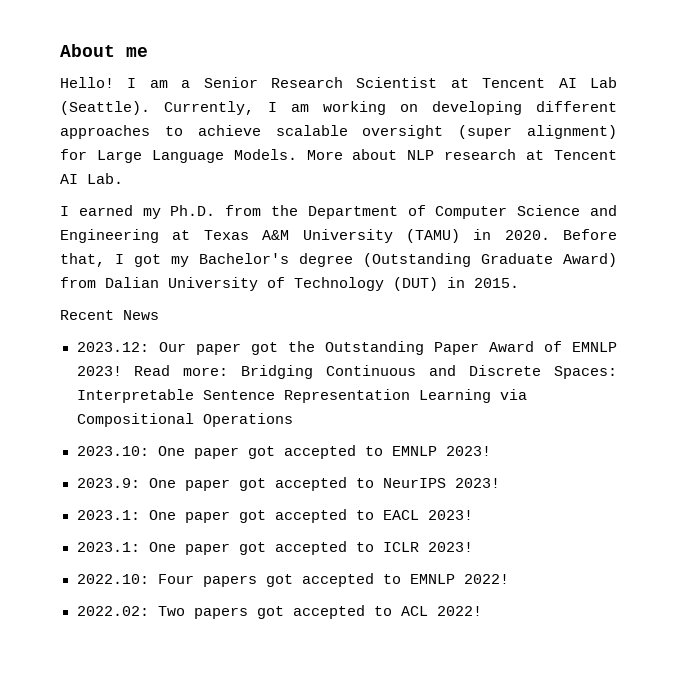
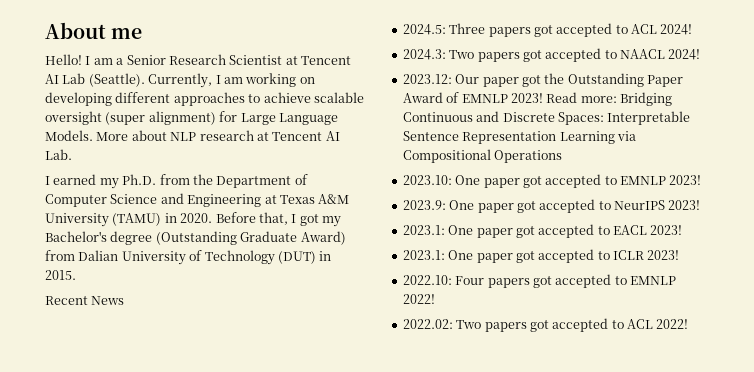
+ 2024.5: Three papers got accepted to ACL 2024!
+ 2024.3: Two papers got accepted to NAACL 2024!

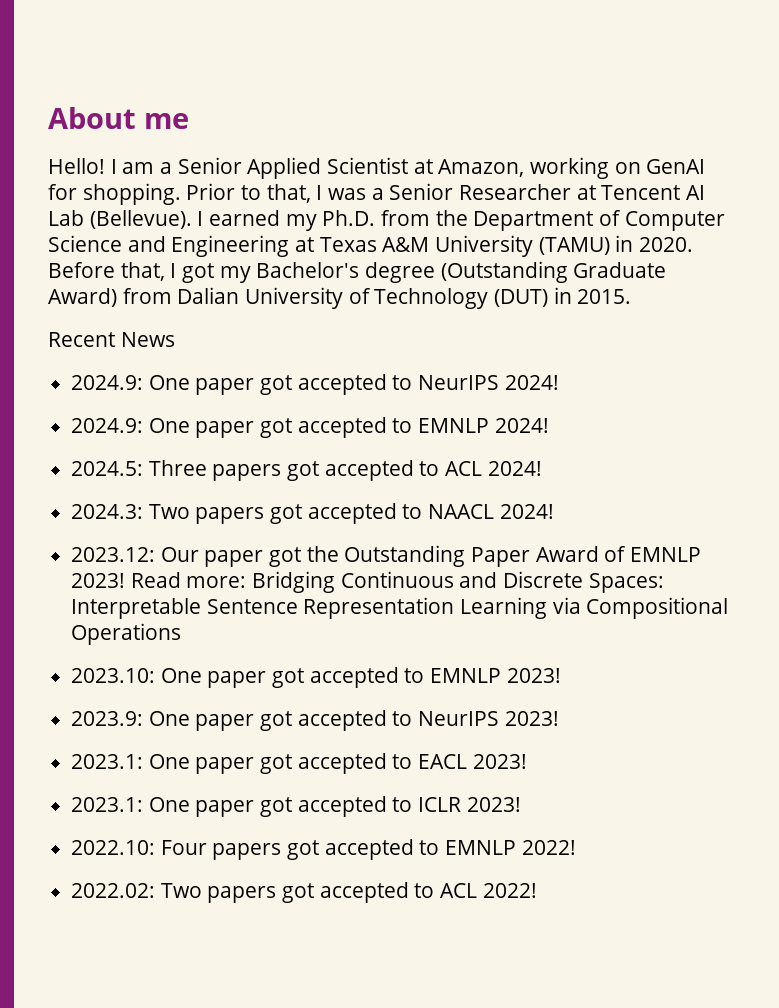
- I am a Senior Research Scientist at Tencent AI Lab (Seattle). Currently, I am working on developing different approaches to achieve scalable oversight (super alignment) for Large Language Models. More about NLP research at Tencent AI Lab.
- I earned my Ph.D. from the Department of Computer Science and Engineering at Texas A&M University (TAMU) in 2020.
+ I am a Senior Applied Scientist at Amazon, working on GenAI for shopping. Prior to that, I was a Senior Researcher at Tencent AI Lab (Bellevue). I earned my Ph.D. from the Department of Computer Science and Engineering at Texas A&M University (TAMU) in 2020.
+ 2024.9: One paper got accepted to NeurIPS 2024!
+ 2024.9: One paper got accepted to EMNLP 2024!

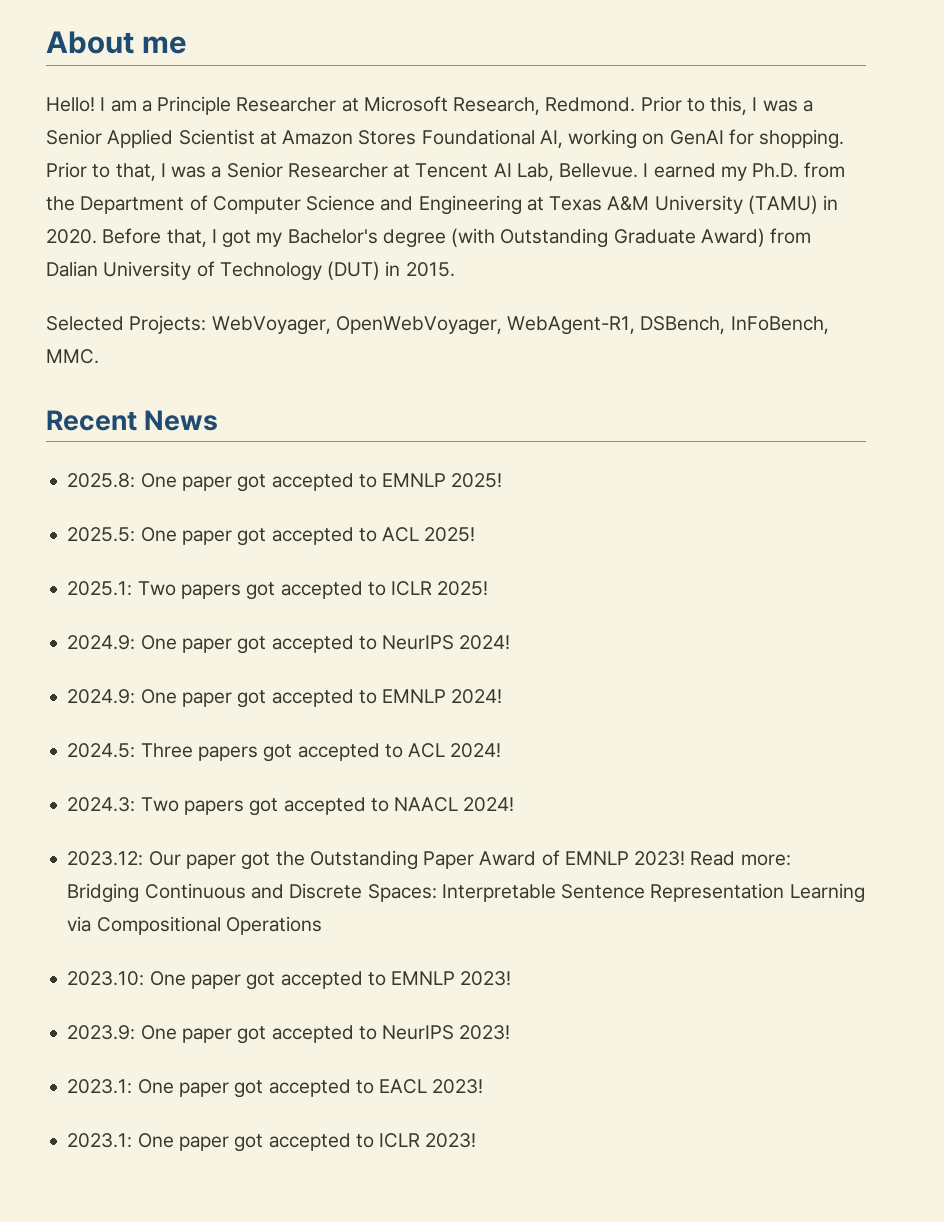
- I am a Senior Applied Scientist at Amazon, working on GenAI for shopping.
+ I am a Principle Researcher at Microsoft Research, Redmond. Prior to this, I was a Senior Applied Scientist at Amazon Stores Foundational AI, working on GenAI for shopping.
- Prior to that, I was a Senior Researcher at Tencent AI Lab (Bellevue).
+ Prior to that, I was a Senior Researcher at Tencent AI Lab, Bellevue.
- Before that, I got my Bachelor's degree (Outstanding Graduate Award) from Dalian University of Technology (DUT) in 2015.
+ Before that, I got my Bachelor's degree (with Outstanding Graduate Award) from Dalian University of Technology (DUT) in 2015.
+ Selected Projects: WebVoyager, OpenWebVoyager, WebAgent-R1, DSBench, InFoBench, MMC.
  Recent News
+ 2025.8: One paper got accepted to EMNLP 2025!
+ 2025.5: One paper got accepted to ACL 2025!
+ 2025.1: Two papers got accepted to ICLR 2025!
- 2022.10: Four papers got accepted to EMNLP 2022!
- 2022.02: Two papers got accepted to ACL 2022!

